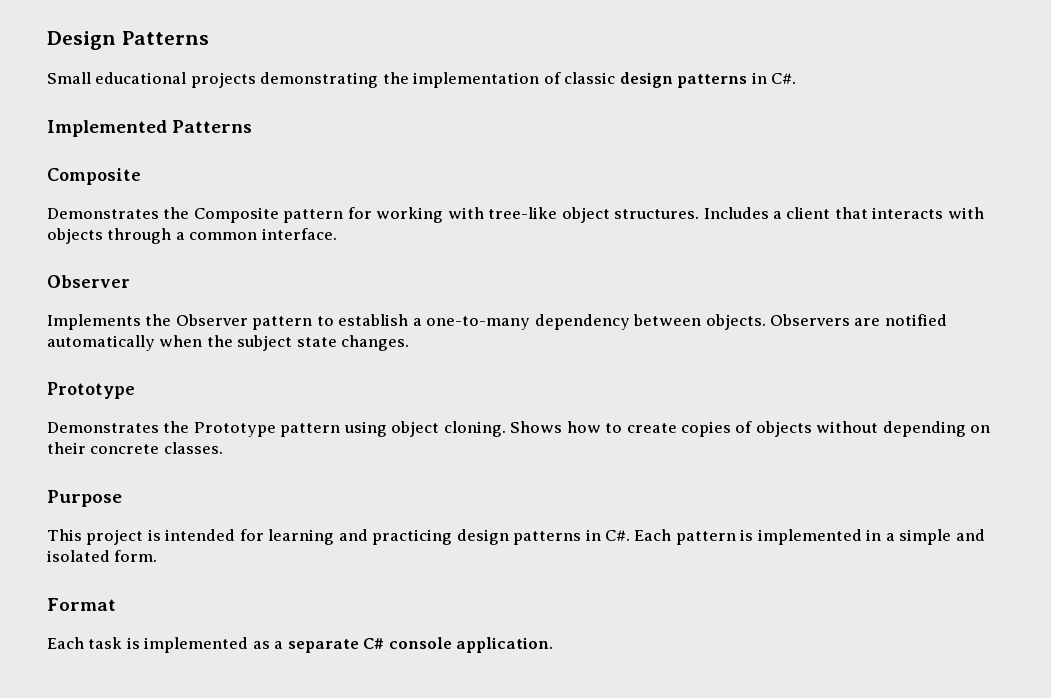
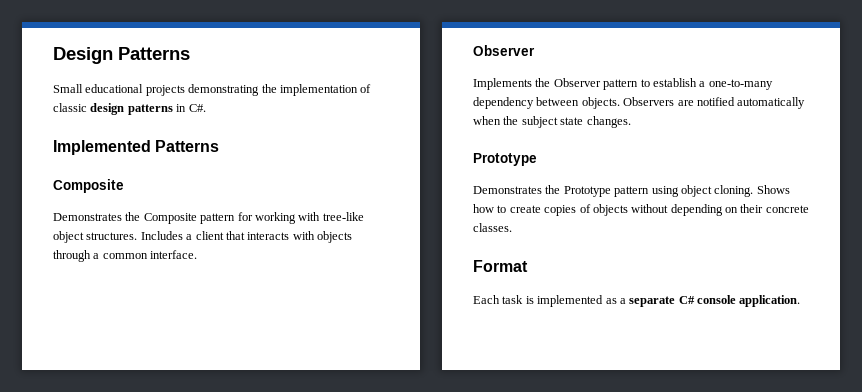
- Purpose
- This project is intended for learning and practicing design patterns in C#. Each pattern is implemented in a simple and isolated form.

